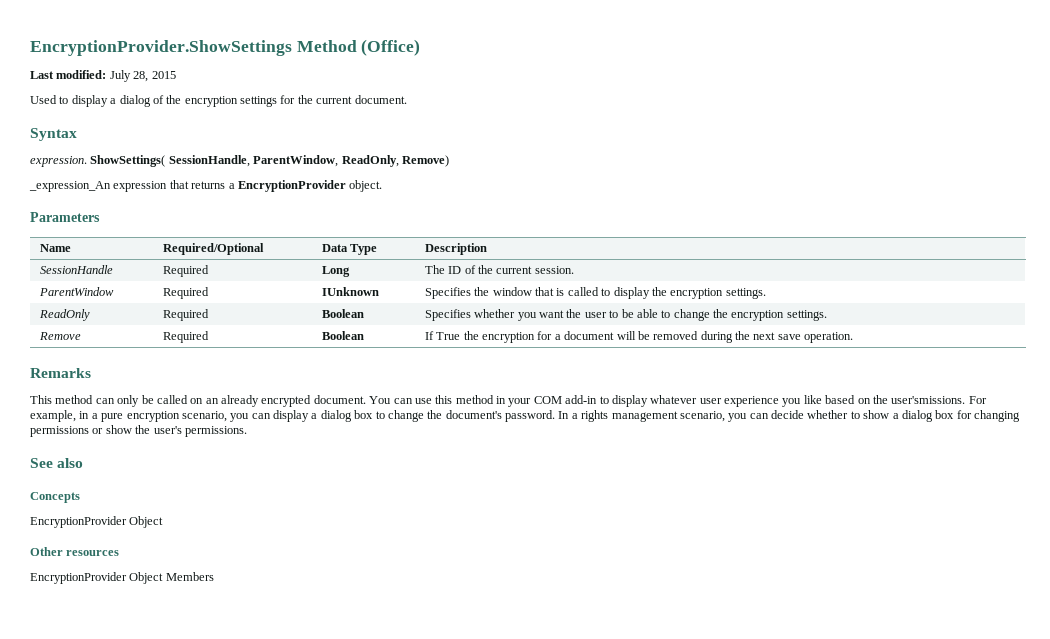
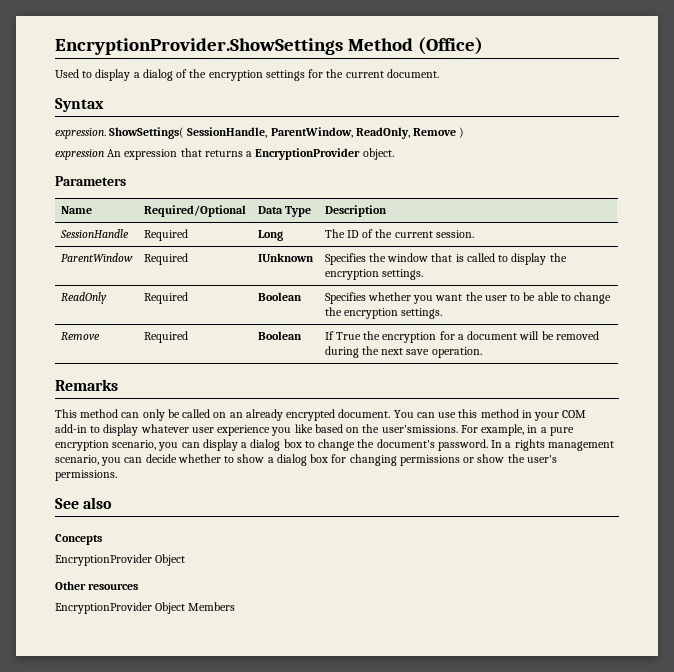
- Last modified: July 28, 2015
- ShowSettings( SessionHandle, ParentWindow, ReadOnly, Remove)
- _expression_An expression that returns a EncryptionProvider object.
+ ShowSettings( SessionHandle, ParentWindow, ReadOnly, Remove )
+ expression An expression that returns a EncryptionProvider object.

